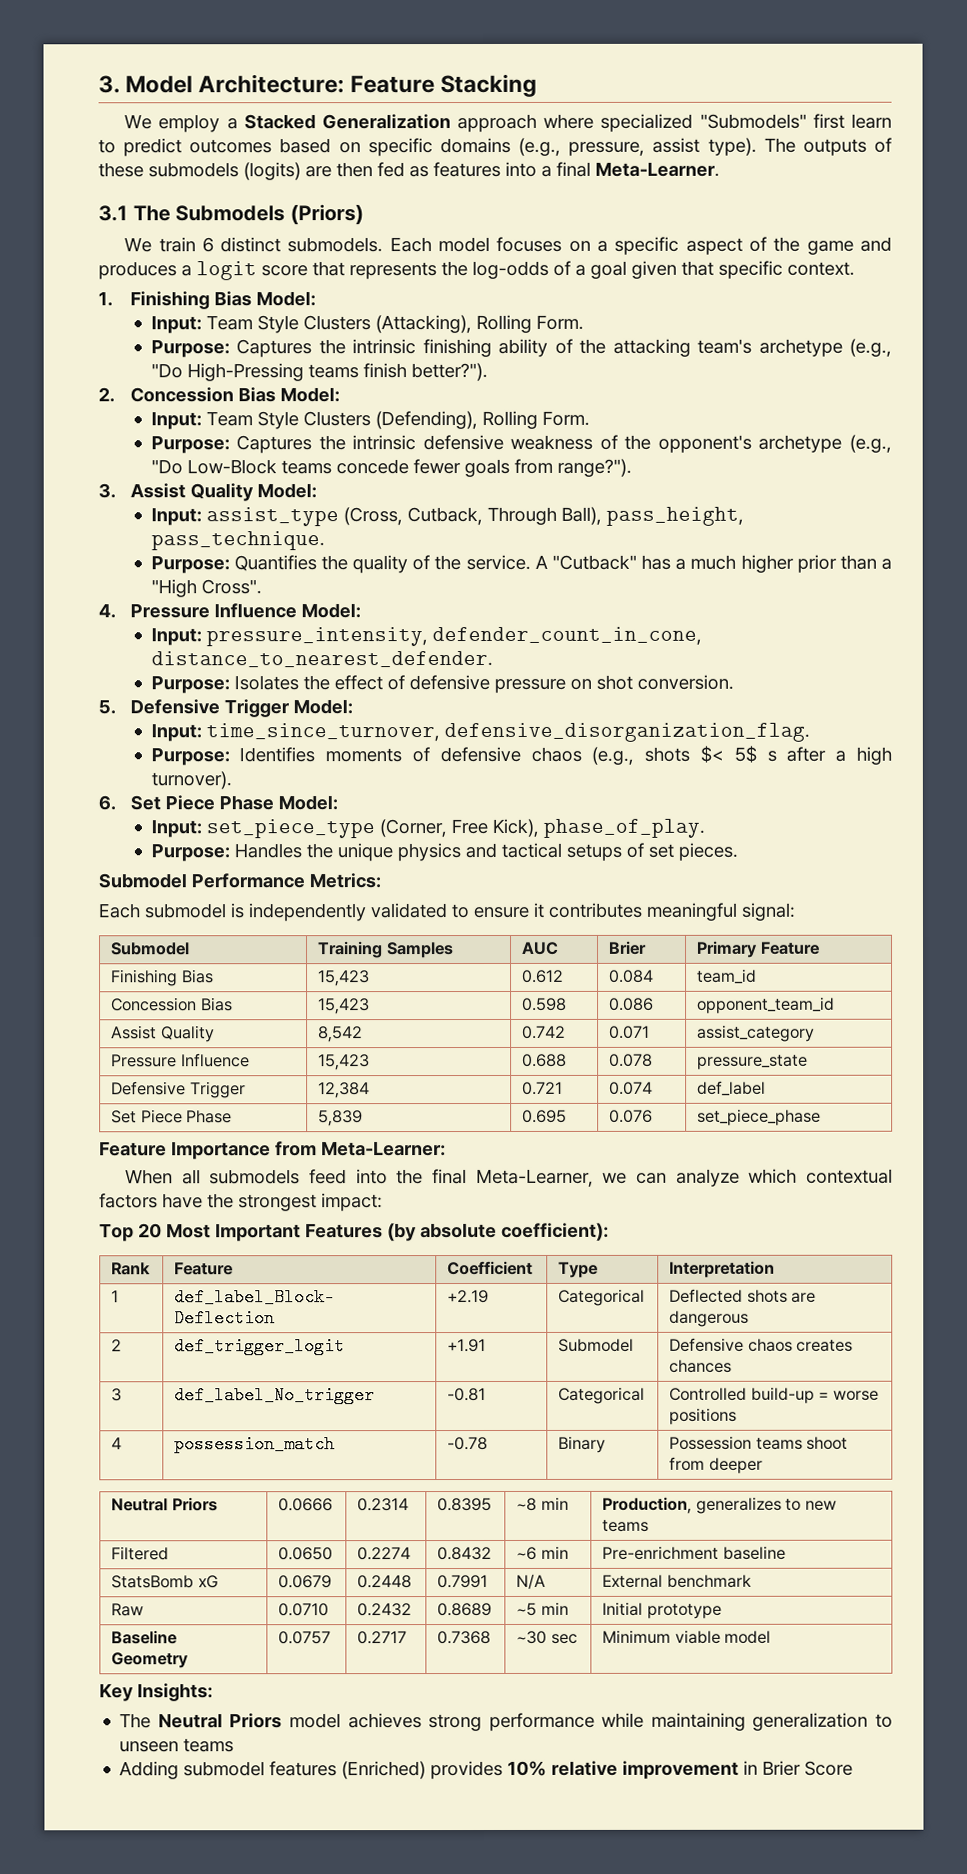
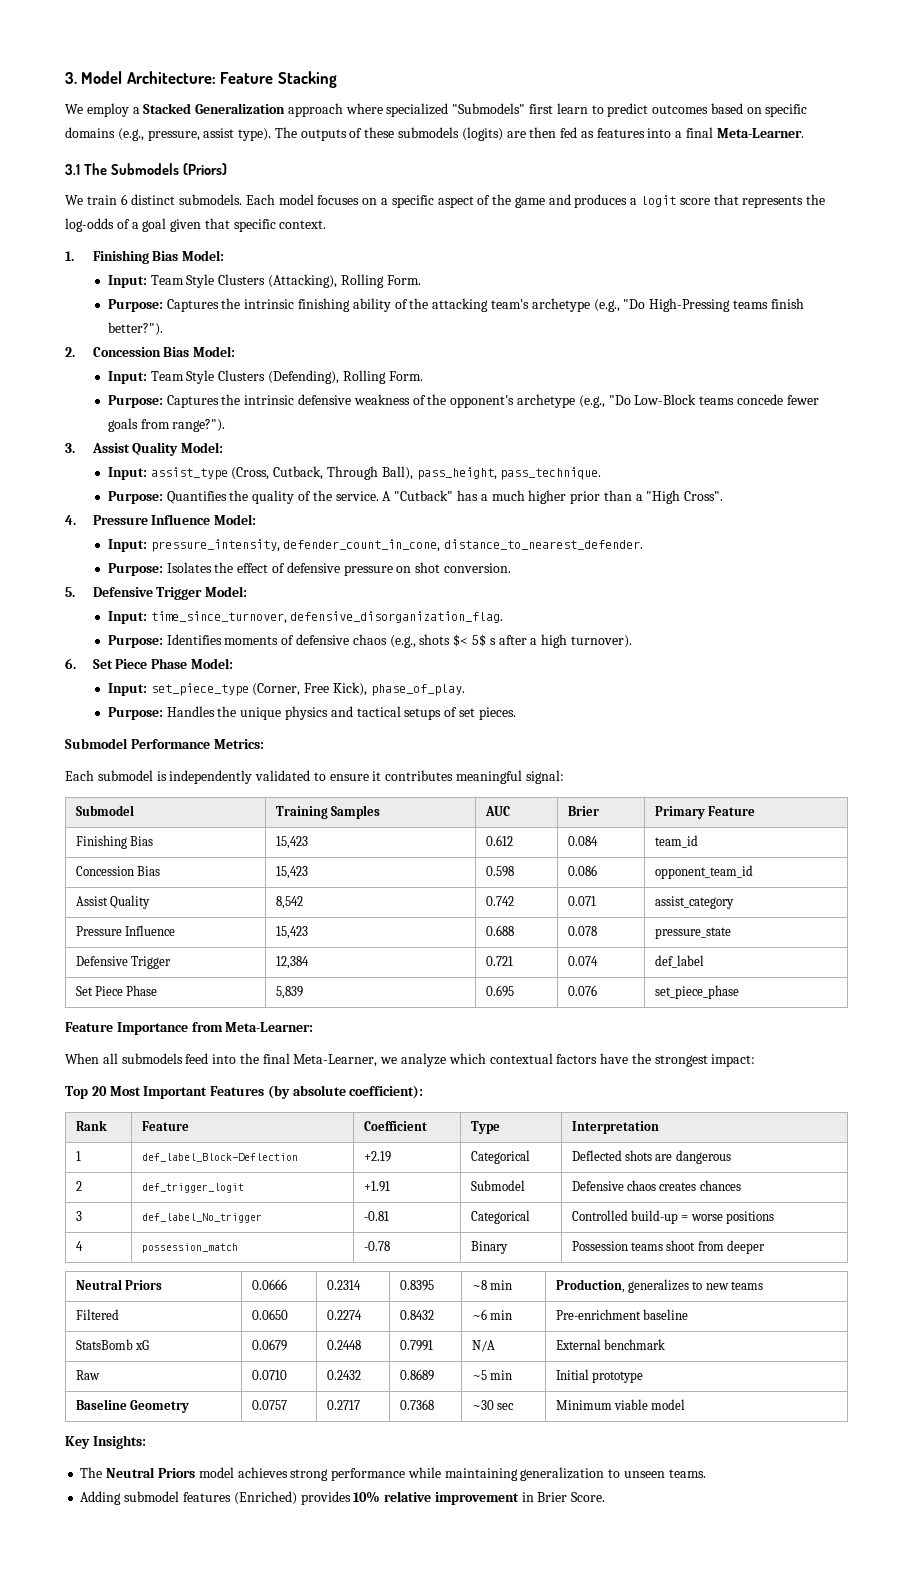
- When all submodels feed into the final Meta-Learner, we can analyze which contextual factors have the strongest impact:
+ When all submodels feed into the final Meta-Learner, we analyze which contextual factors have the strongest impact:
- The Neutral Priors model achieves strong performance while maintaining generalization to unseen teams
+ The Neutral Priors model achieves strong performance while maintaining generalization to unseen teams.
- Adding submodel features (Enriched) provides 10% relative improvement in Brier Score
+ Adding submodel features (Enriched) provides 10% relative improvement in Brier Score.

